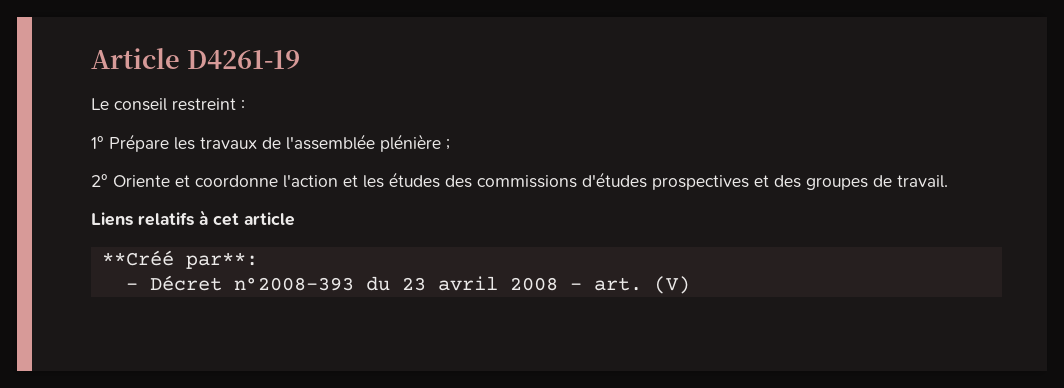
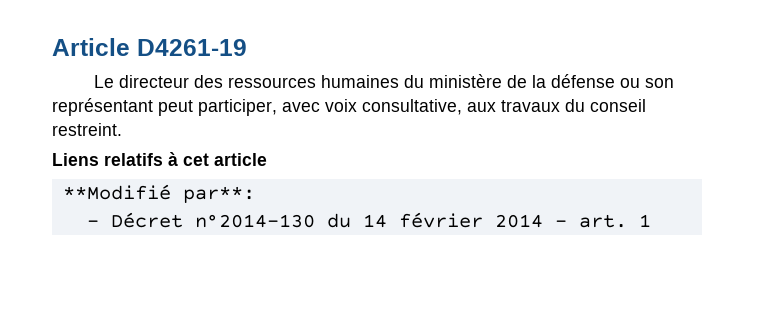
- Le conseil restreint :
- 1° Prépare les travaux de l'assemblée plénière ;
- 2° Oriente et coordonne l'action et les études des commissions d'études prospectives et des groupes de travail.
+ Le directeur des ressources humaines du ministère de la défense ou son représentant peut participer, avec voix consultative, aux travaux du conseil restreint.
- **Créé par**:
+ **Modifié par**:
- - Décret n°2008-393 du 23 avril 2008 - art. (V)
+ - Décret n°2014-130 du 14 février 2014 - art. 1

